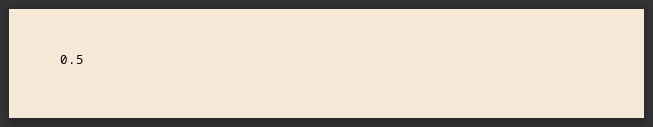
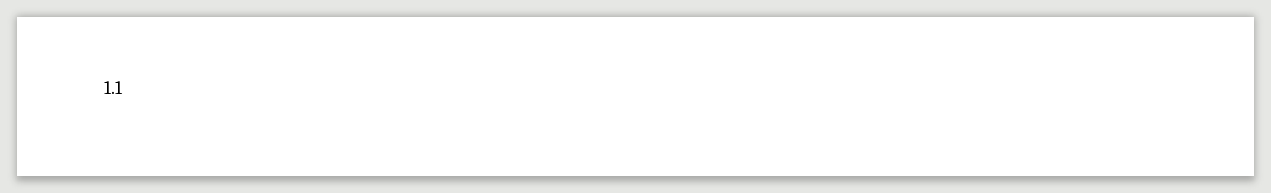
- 0.5
+ 1.1

